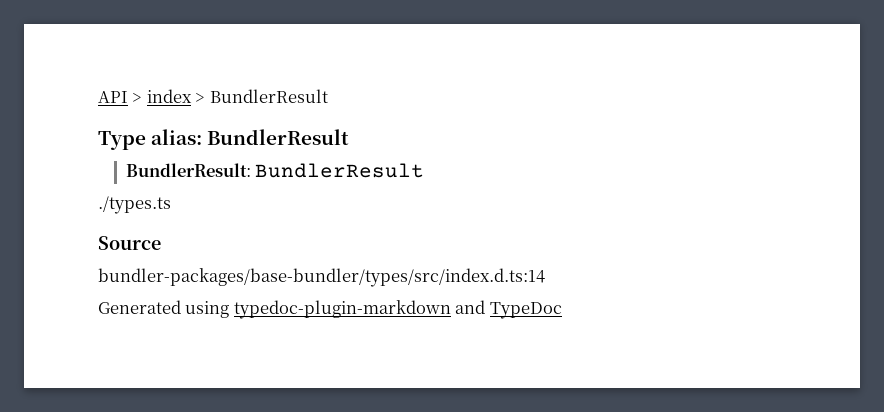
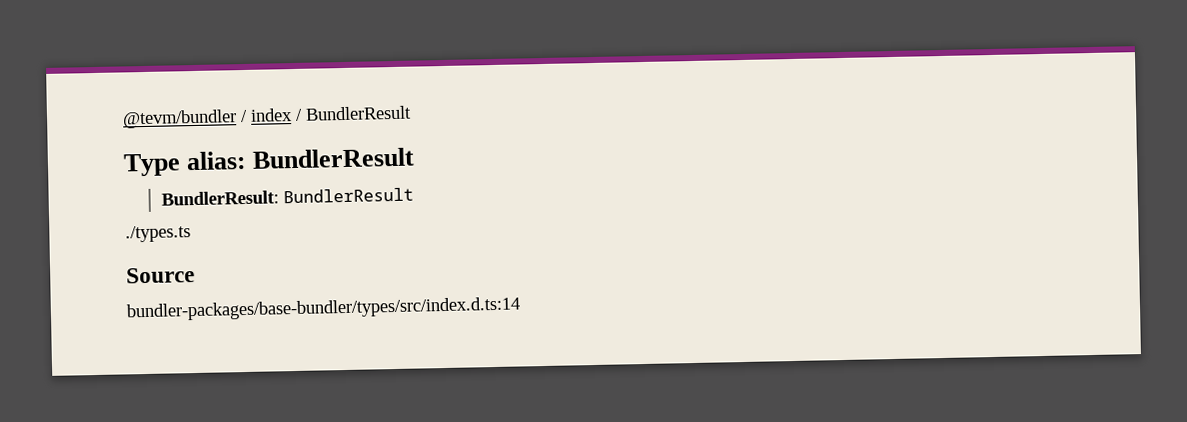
- API > index > BundlerResult
+ @tevm/bundler / index / BundlerResult
- Generated using typedoc-plugin-markdown and TypeDoc

